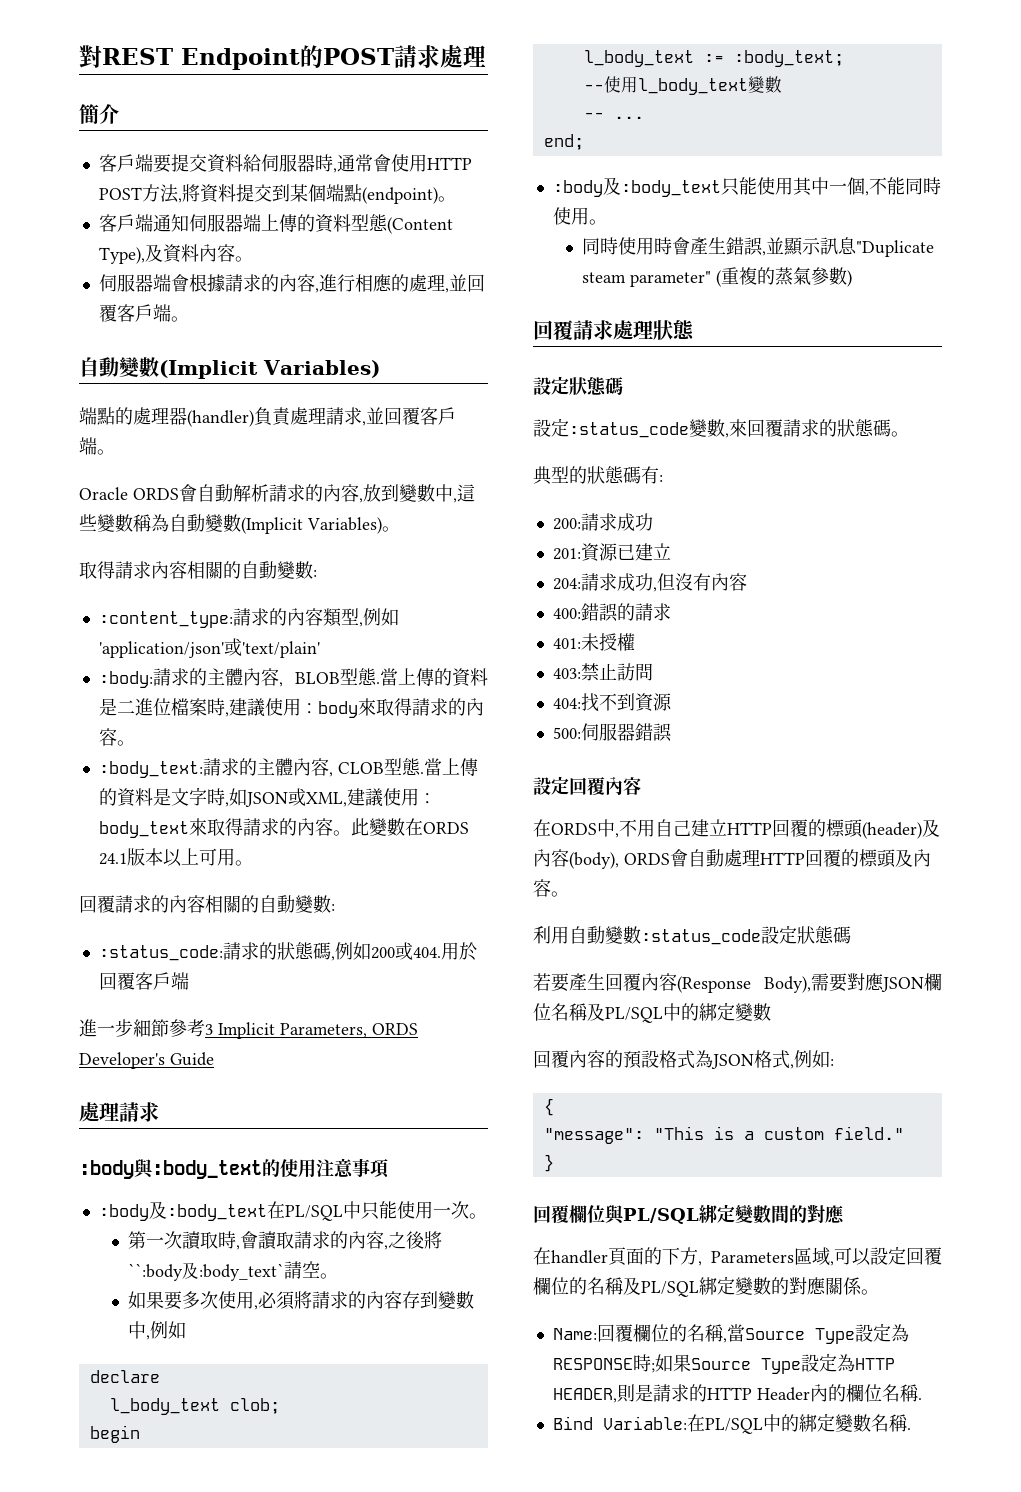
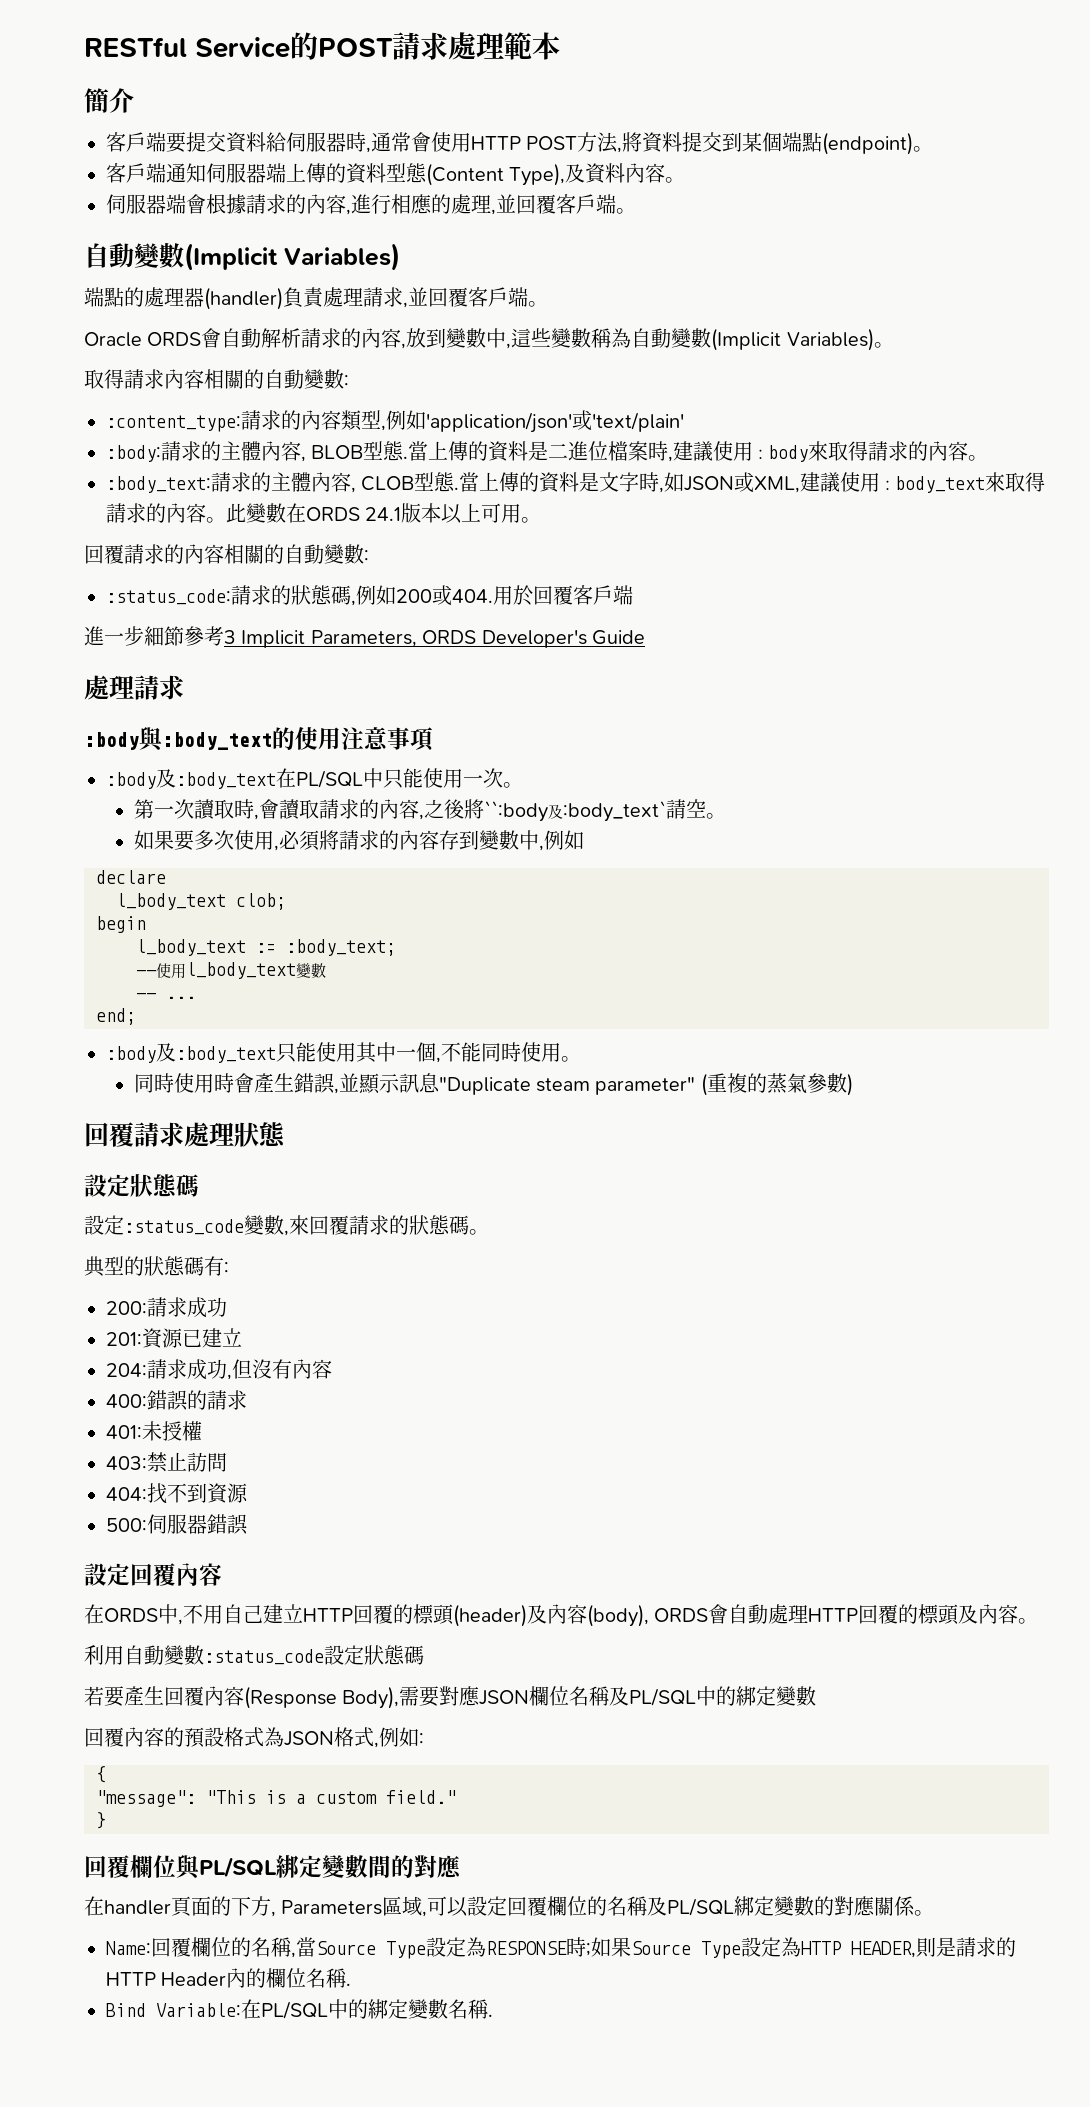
- 對REST Endpoint的POST請求處理
+ RESTful Service的POST請求處理範本

